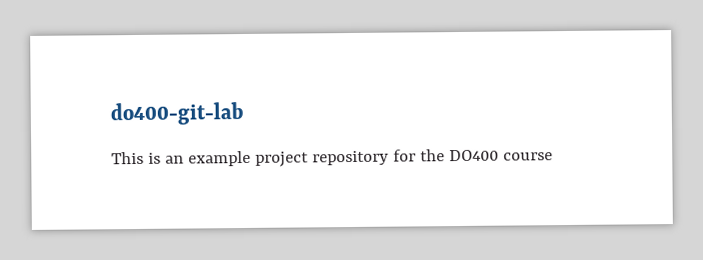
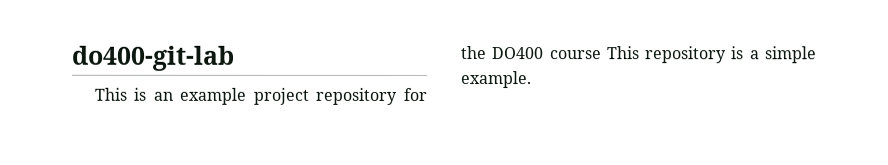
- This is an example project repository for the DO400 course
+ This is an example project repository for the DO400 course This repository is a simple example.

